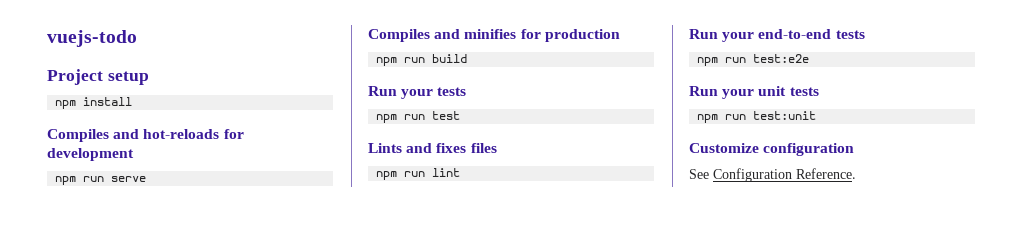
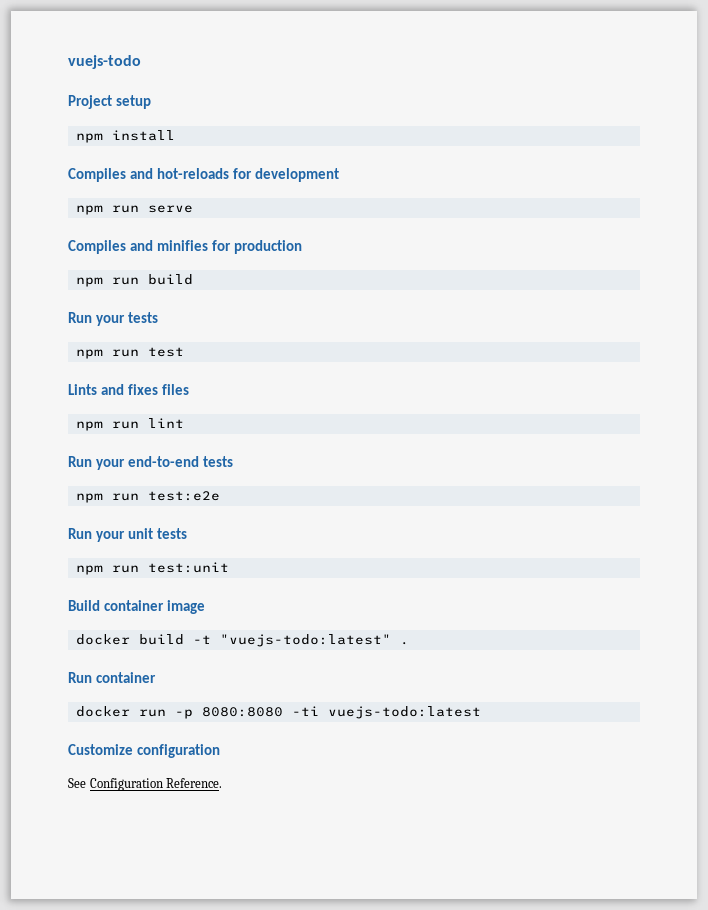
+ Build container image
+ docker build -t "vuejs-todo:latest" .
+ Run container
+ docker run -p 8080:8080 -ti vuejs-todo:latest

